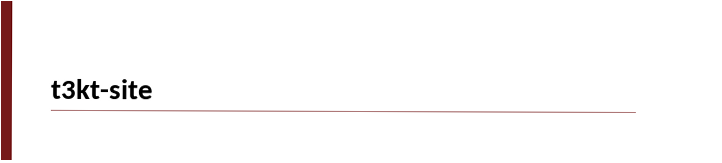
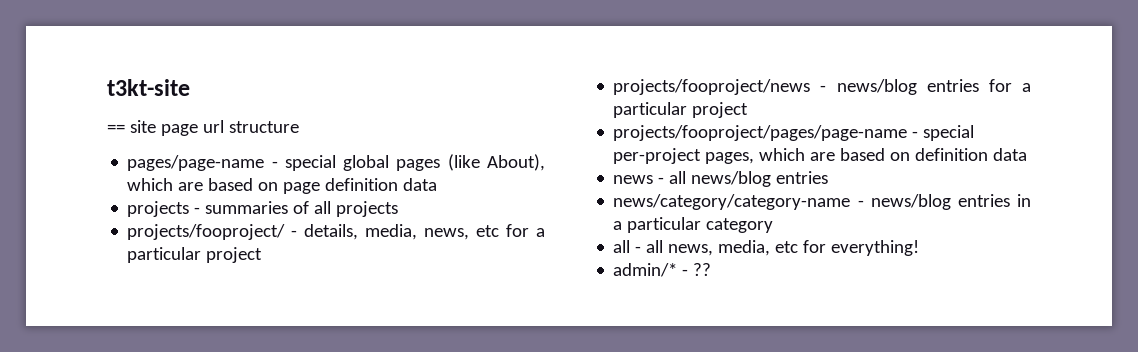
+ == site page url structure
+ pages/page-name - special global pages (like About), which are based on page definition data
+ projects - summaries of all projects
+ projects/fooproject/ - details, media, news, etc for a particular project
+ projects/fooproject/news - news/blog entries for a particular project
+ projects/fooproject/pages/page-name - special per-project pages, which are based on definition data
+ news - all news/blog entries
+ news/category/category-name - news/blog entries in a particular category
+ all - all news, media, etc for everything!
+ admin/* - ??

